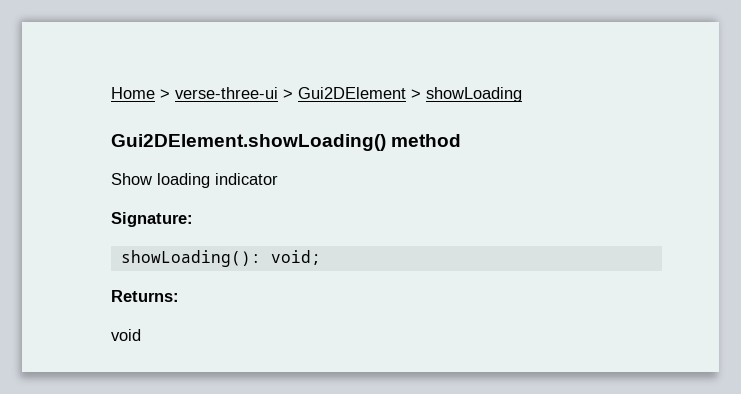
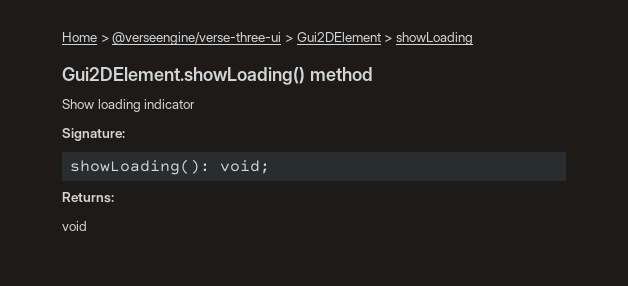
- Home > verse-three-ui > Gui2DElement > showLoading
+ Home > @verseengine/verse-three-ui > Gui2DElement > showLoading

